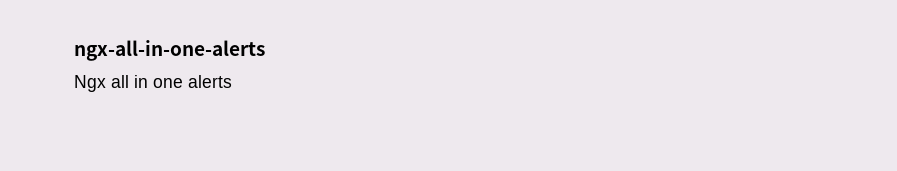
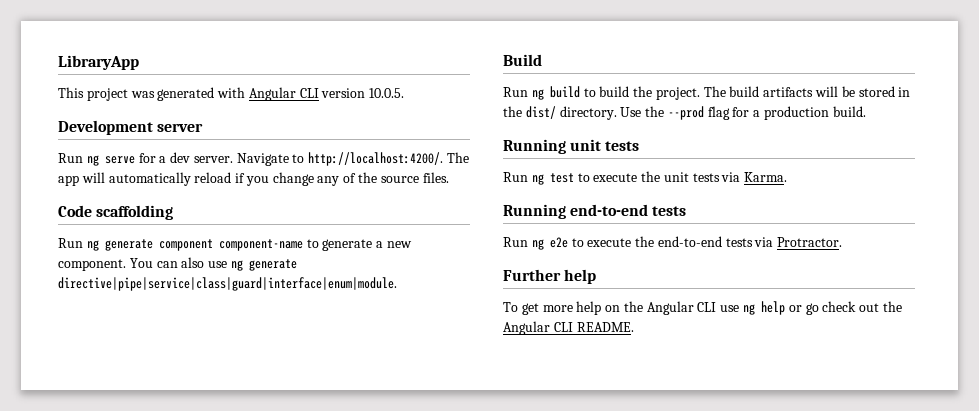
- ngx-all-in-one-alerts
- Ngx all in one alerts
+ LibraryApp
+ This project was generated with Angular CLI version 10.0.5.
+ Development server
+ Run ng serve for a dev server. Navigate to http://localhost:4200/. The app will automatically reload if you change any of the source files.
+ Code scaffolding
+ Run ng generate component component-name to generate a new component. You can also use ng generate directive|pipe|service|class|guard|interface|enum|module.
+ Build
+ Run ng build to build the project. The build artifacts will be stored in the dist/ directory. Use the --prod flag for a production build.
+ Running unit tests
+ Run ng test to execute the unit tests via Karma.
+ Running end-to-end tests
+ Run ng e2e to execute the end-to-end tests via Protractor.
+ Further help
+ To get more help on the Angular CLI use ng help or go check out the Angular CLI README.

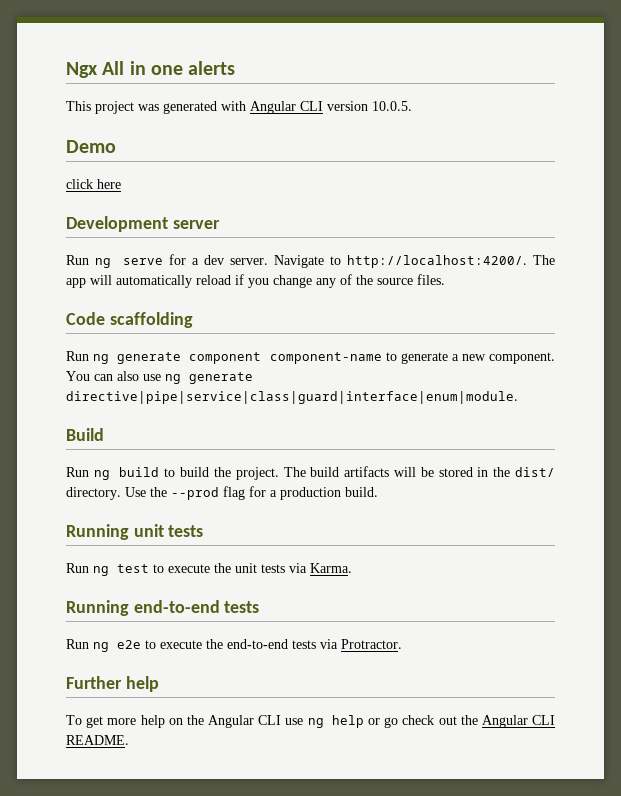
- LibraryApp
+ Ngx All in one alerts
+ Demo
+ click here

